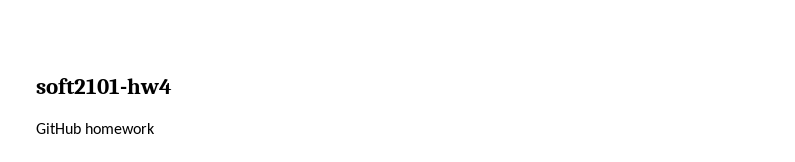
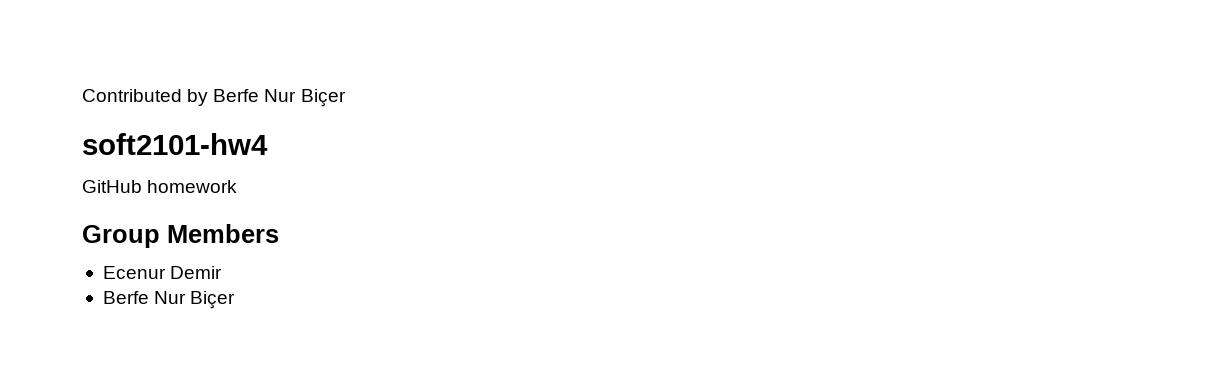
+ Contributed by Berfe Nur Biçer
  soft2101-hw4
  GitHub homework
+ Group Members
+ Ecenur Demir
+ Berfe Nur Biçer

